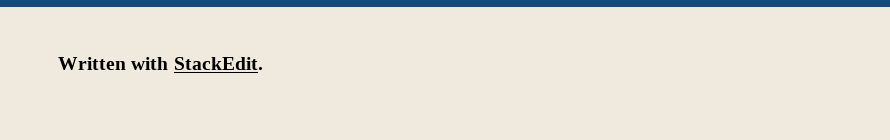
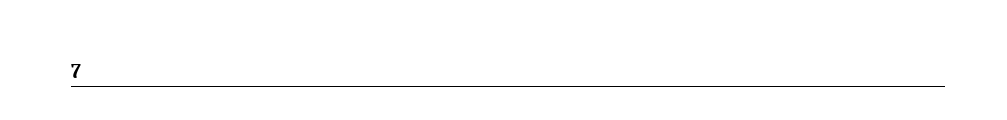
- Written with StackEdit.
+ 7

